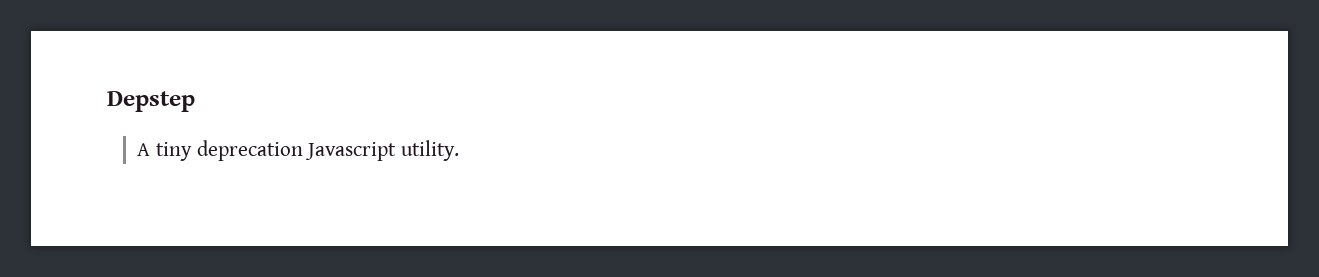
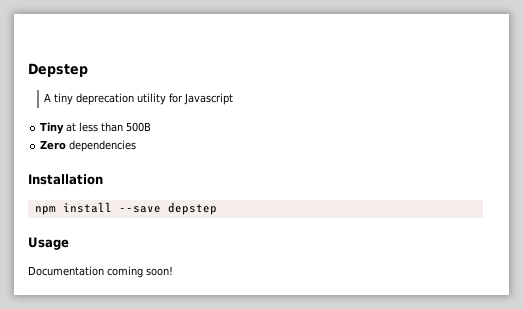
- A tiny deprecation Javascript utility.
+ A tiny deprecation utility for Javascript
+ Tiny at less than 500B
+ Zero dependencies
+ Installation
+ npm install --save depstep
+ Usage
+ Documentation coming soon!

